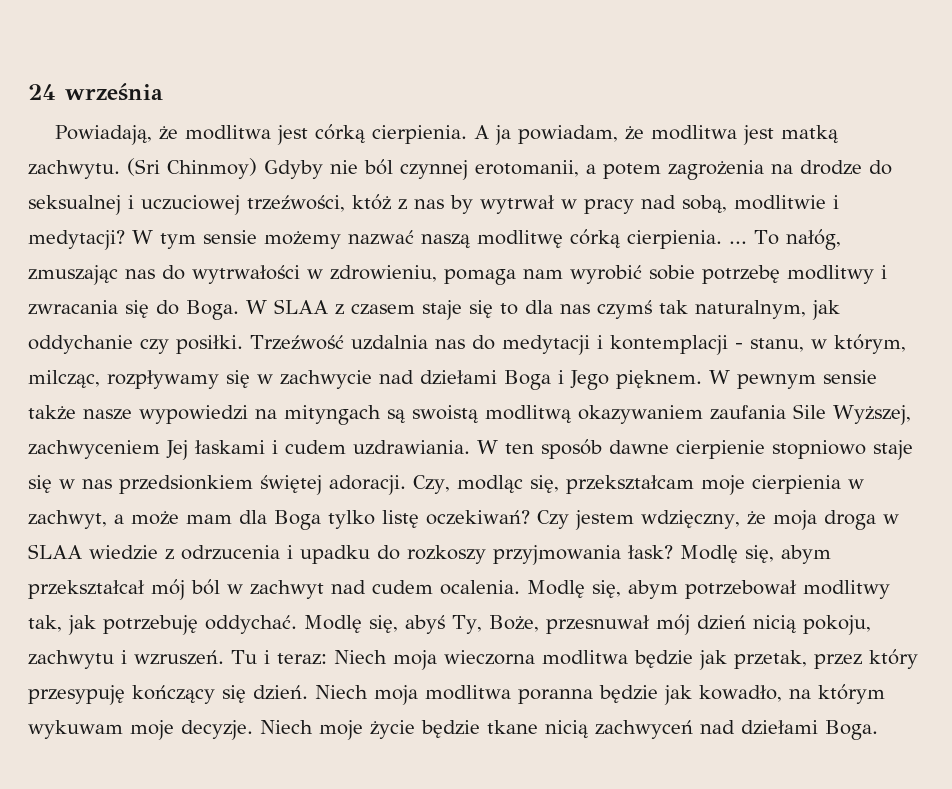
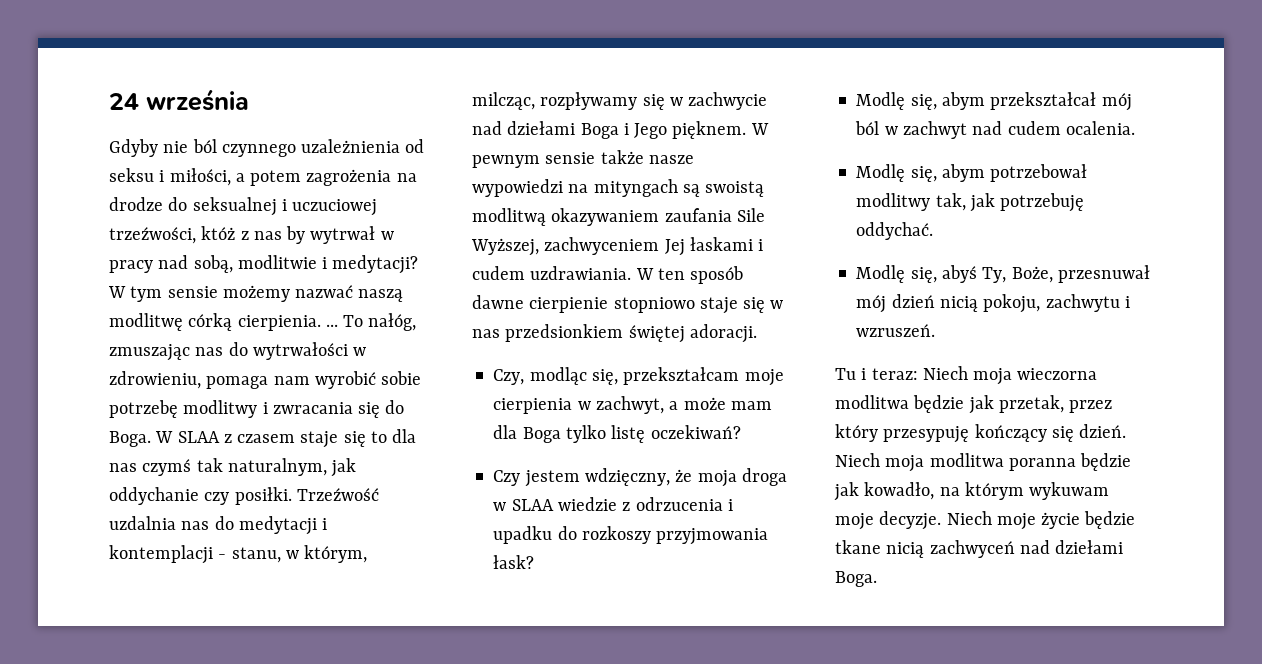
- Powiadają, że modlitwa jest córką cierpienia. A ja powiadam, że modlitwa jest matką zachwytu. (Sri Chinmoy) Gdyby nie ból czynnej erotomanii, a potem zagrożenia na drodze do seksualnej i uczuciowej trzeźwości, któż z nas by wytrwał w pracy nad sobą, modlitwie i medytacji?
+ Gdyby nie ból czynnego uzależnienia od seksu i miłości, a potem zagrożenia na drodze do seksualnej i uczuciowej trzeźwości, któż z nas by wytrwał w pracy nad sobą, modlitwie i medytacji?
- W ten sposób dawne cierpienie stopniowo staje się w nas przedsionkiem świętej adoracji. Czy, modląc się, przekształcam moje cierpienia w zachwyt, a może mam dla Boga tylko listę oczekiwań? Czy jestem wdzięczny, że moja droga w SLAA wiedzie z odrzucenia i upadku do rozkoszy przyjmowania łask? Modlę się, abym przekształcał mój ból w zachwyt nad cudem ocalenia. Modlę się, abym potrzebował modlitwy tak, jak potrzebuję oddychać. Modlę się, abyś Ty, Boże, przesnuwał mój dzień nicią pokoju, zachwytu i wzruszeń. Tu i teraz:
+ W ten sposób dawne cierpienie stopniowo staje się w nas przedsionkiem świętej adoracji.
+ Czy, modląc się, przekształcam moje cierpienia w zachwyt, a może mam dla Boga tylko listę oczekiwań?
+ Czy jestem wdzięczny, że moja droga w SLAA wiedzie z odrzucenia i upadku do rozkoszy przyjmowania łask?
+ Modlę się, abym przekształcał mój ból w zachwyt nad cudem ocalenia.
+ Modlę się, abym potrzebował modlitwy tak, jak potrzebuję oddychać.
+ Modlę się, abyś Ty, Boże, przesnuwał mój dzień nicią pokoju, zachwytu i wzruszeń.
+ Tu i teraz:

